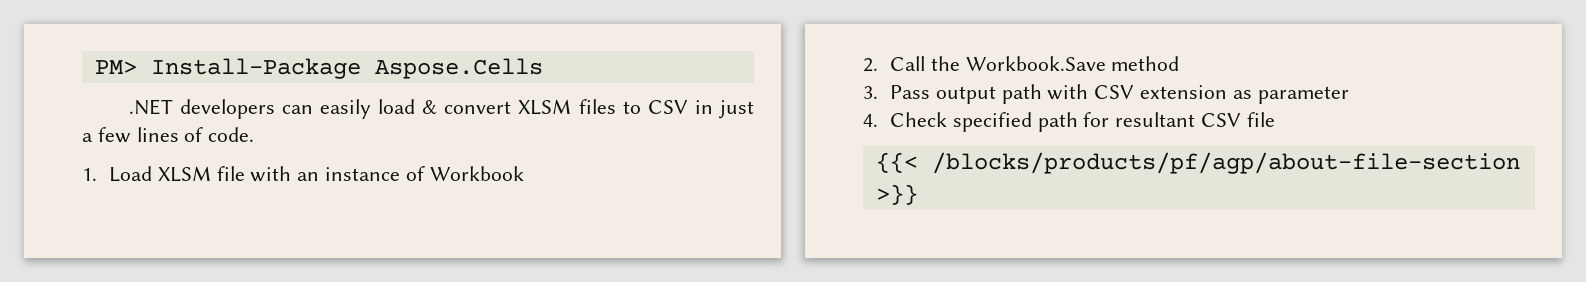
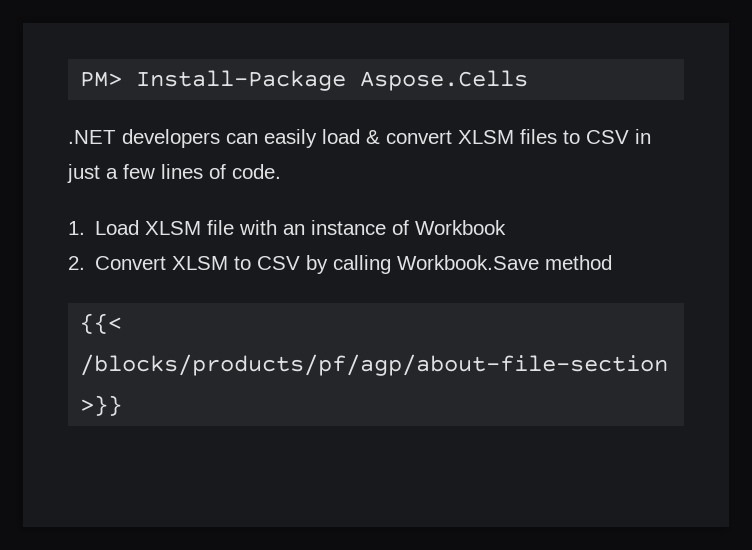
- 2. Call the Workbook.Save method
- 3. Pass output path with CSV extension as parameter
- 4. Check specified path for resultant CSV file
+ 2. Convert XLSM to CSV by calling Workbook.Save method

